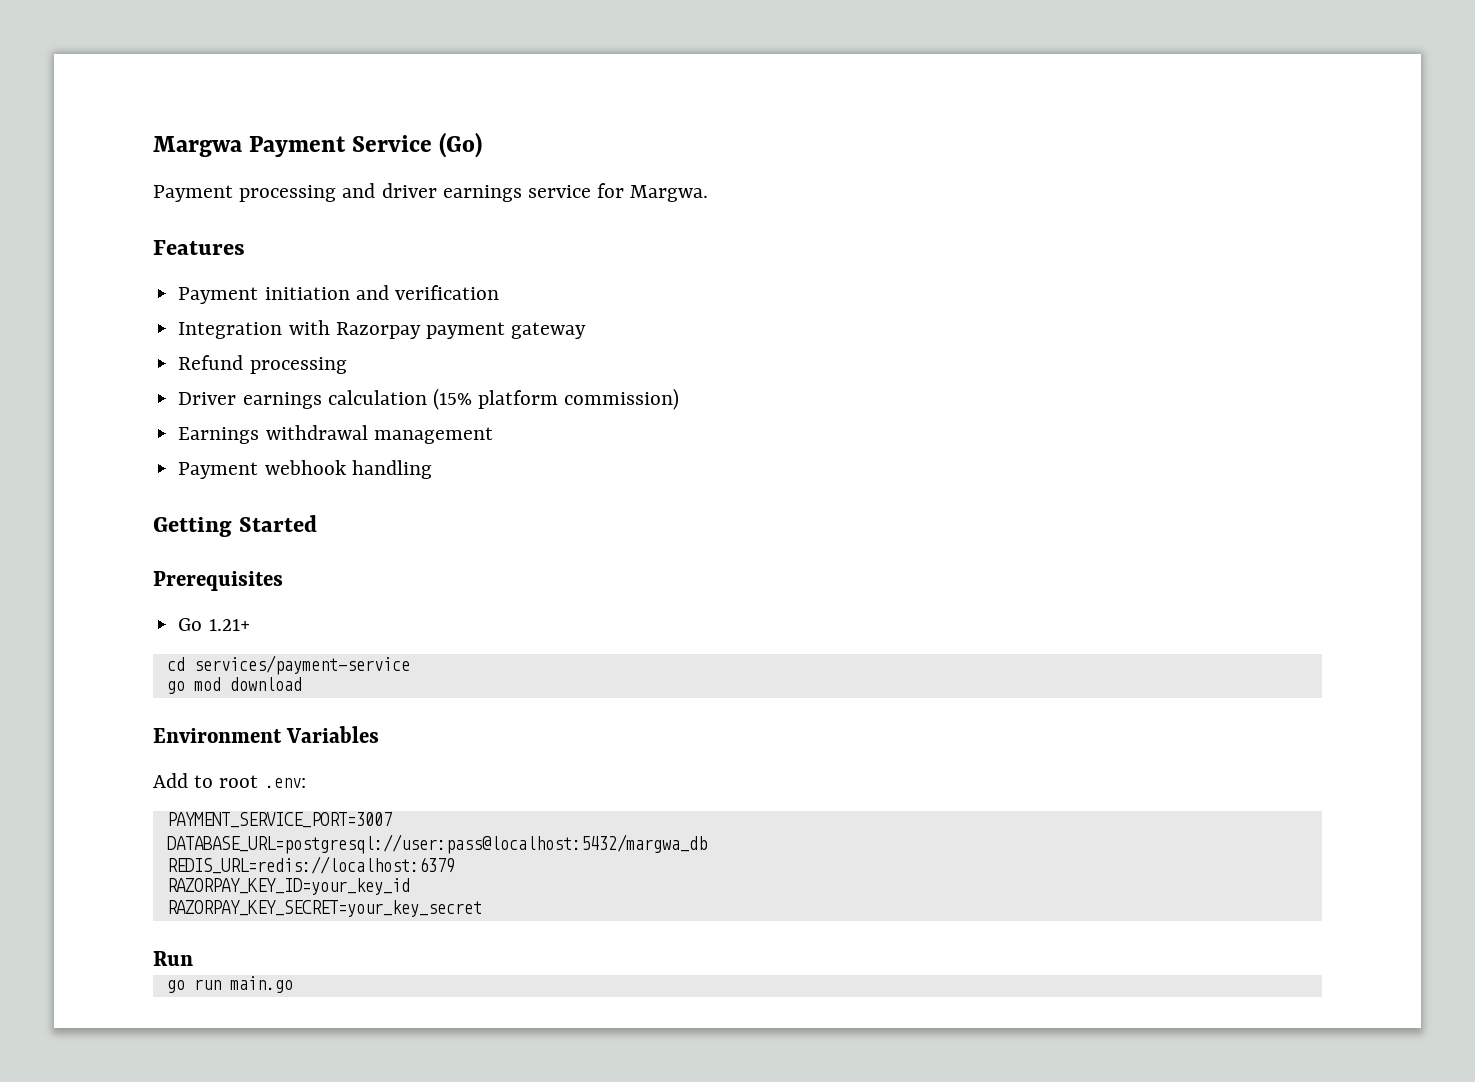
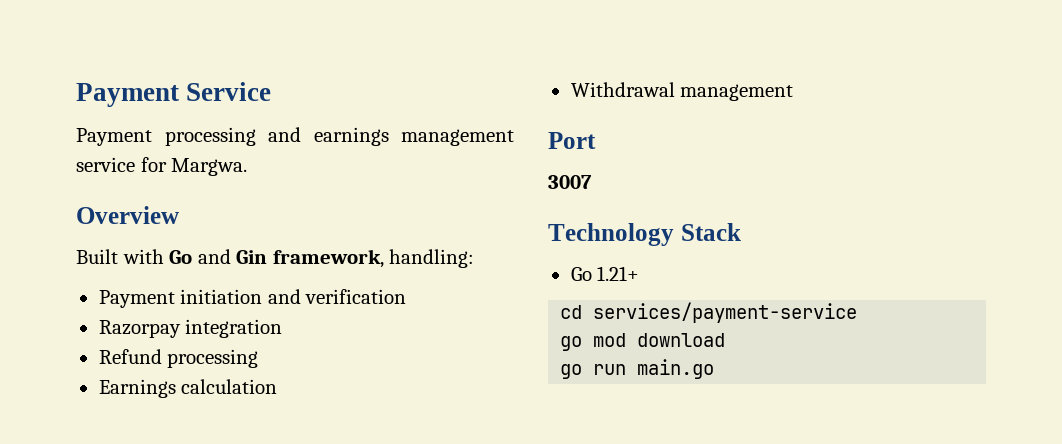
- Margwa Payment Service (Go)
+ Payment Service
- Payment processing and driver earnings service for Margwa.
+ Payment processing and earnings management service for Margwa.
- Features
+ Overview
+ Built with Go and Gin framework, handling:
- Integration with Razorpay payment gateway
+ Razorpay integration
- Driver earnings calculation (15% platform commission)
- Earnings withdrawal management
- Payment webhook handling
- Getting Started
- Prerequisites
+ Earnings calculation
+ Withdrawal management
+ Port
+ 3007
+ Technology Stack
- Environment Variables
- Add to root .env:
- PAYMENT_SERVICE_PORT=3007
- DATABASE_URL=postgresql://user:pass@localhost:5432/margwa_db
- REDIS_URL=redis://localhost:6379
- RAZORPAY_KEY_ID=your_key_id
- RAZORPAY_KEY_SECRET=your_key_secret
- Run

